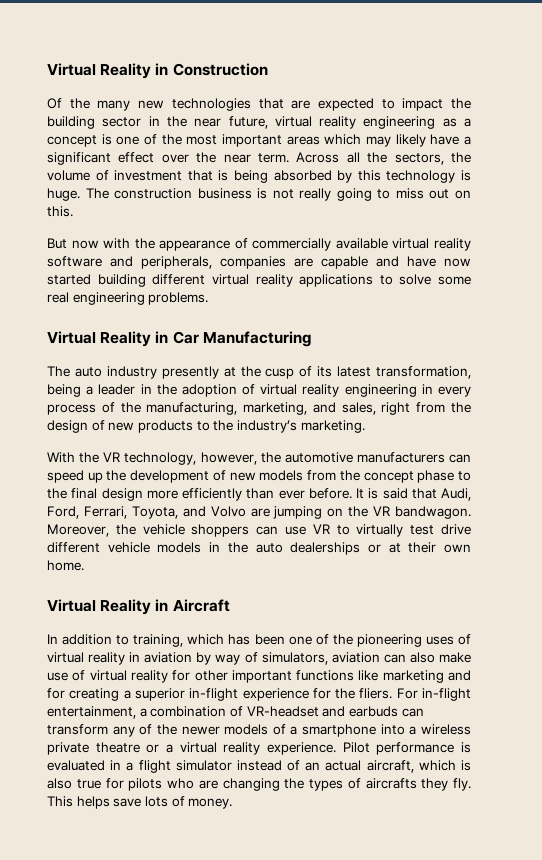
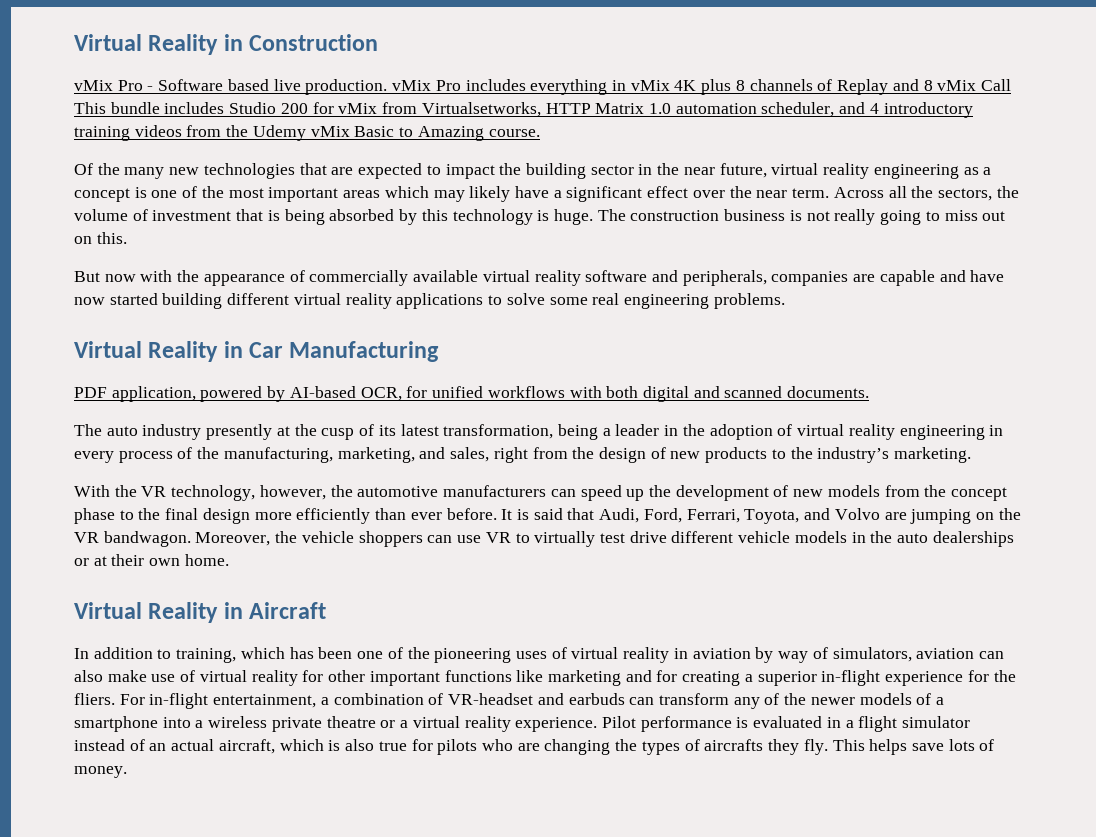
+ vMix Pro - Software based live production. vMix Pro includes everything in vMix 4K plus 8 channels of Replay and 8 vMix Call This bundle includes Studio 200 for vMix from Virtualsetworks, HTTP Matrix 1.0 automation scheduler, and 4 introductory training videos from the Udemy vMix Basic to Amazing course.
+ PDF application, powered by AI-based OCR, for unified workflows with both digital and scanned documents.

